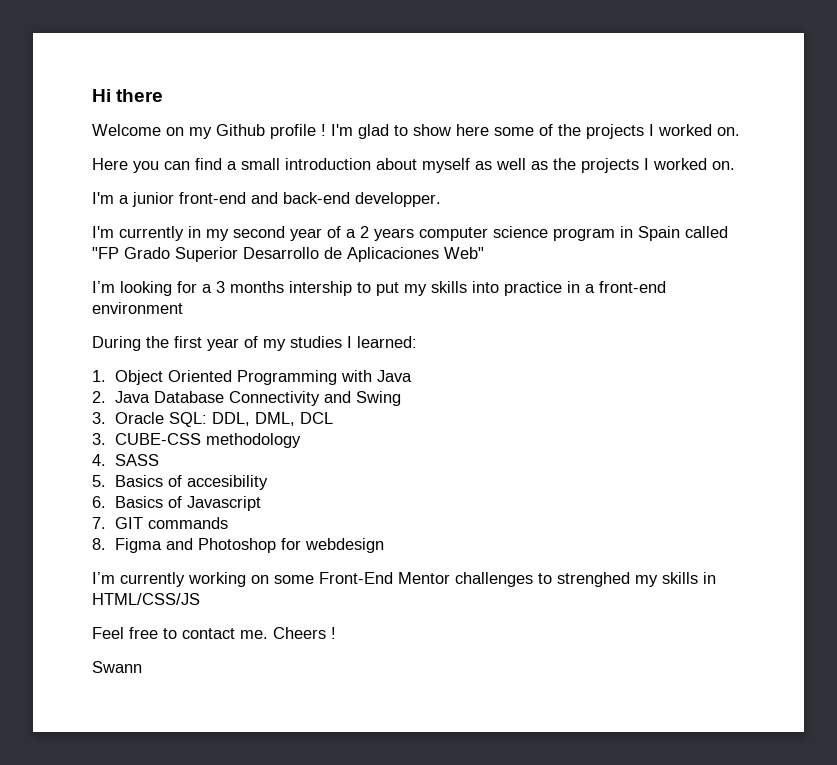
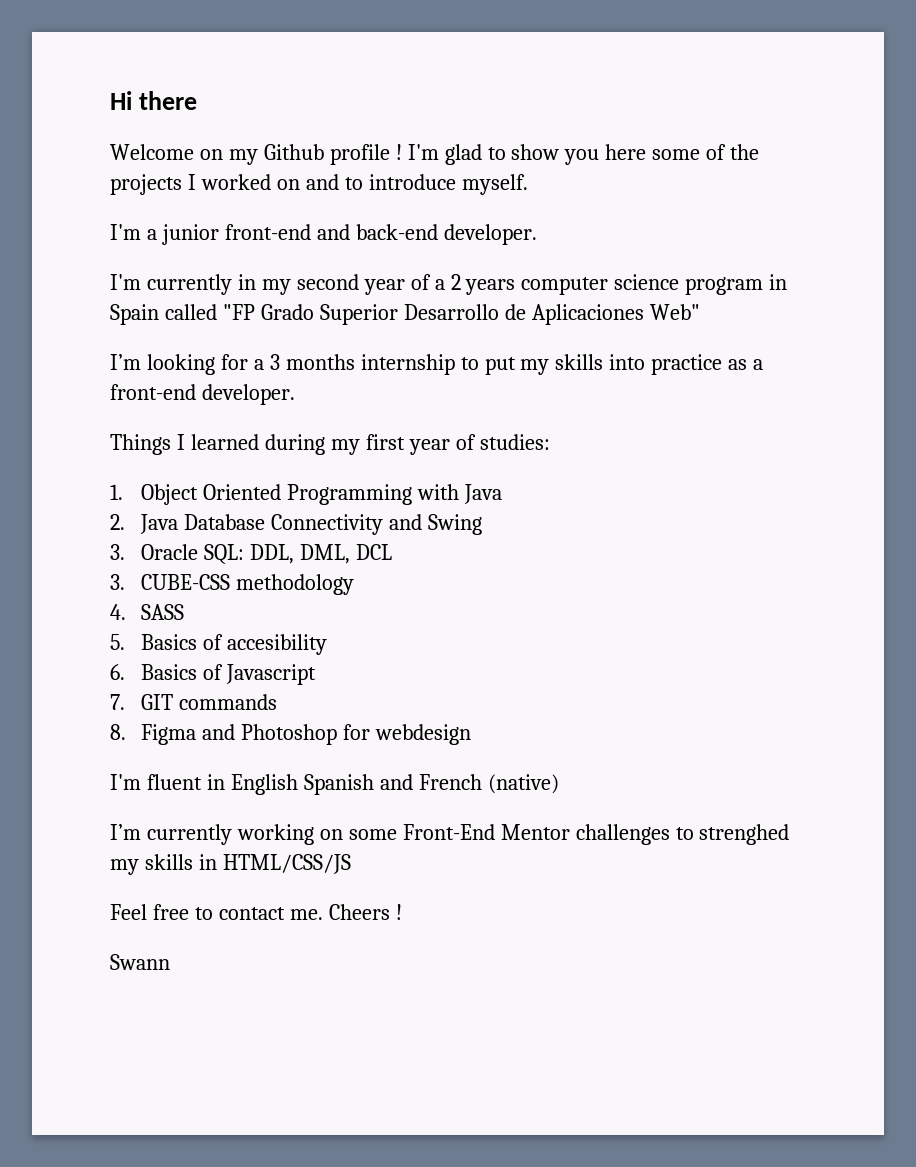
- I'm glad to show here some of the projects I worked on.
- Here you can find a small introduction about myself as well as the projects I worked on.
+ I'm glad to show you here some of the projects I worked on and to introduce myself.
- I'm a junior front-end and back-end developper.
+ I'm a junior front-end and back-end developer.
- I’m looking for a 3 months intership to put my skills into practice in a front-end environment
- During the first year of my studies I learned:
+ I’m looking for a 3 months internship to put my skills into practice as a front-end developer.
+ Things I learned during my first year of studies:
+ I'm fluent in English Spanish and French (native)

